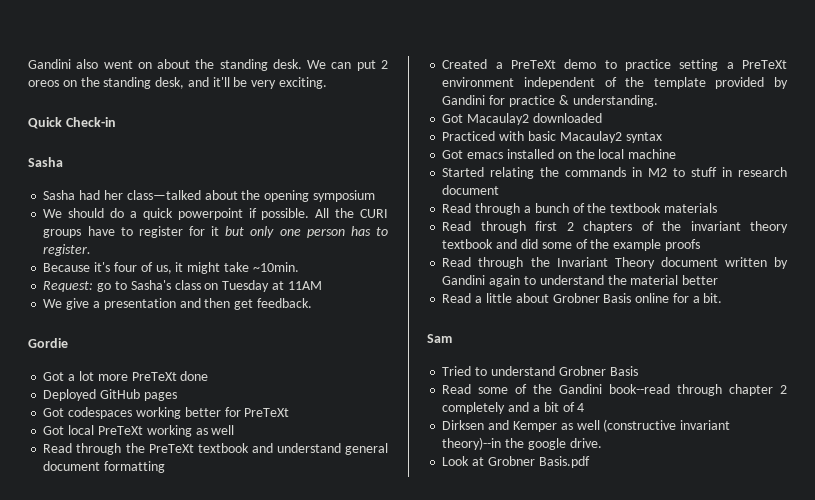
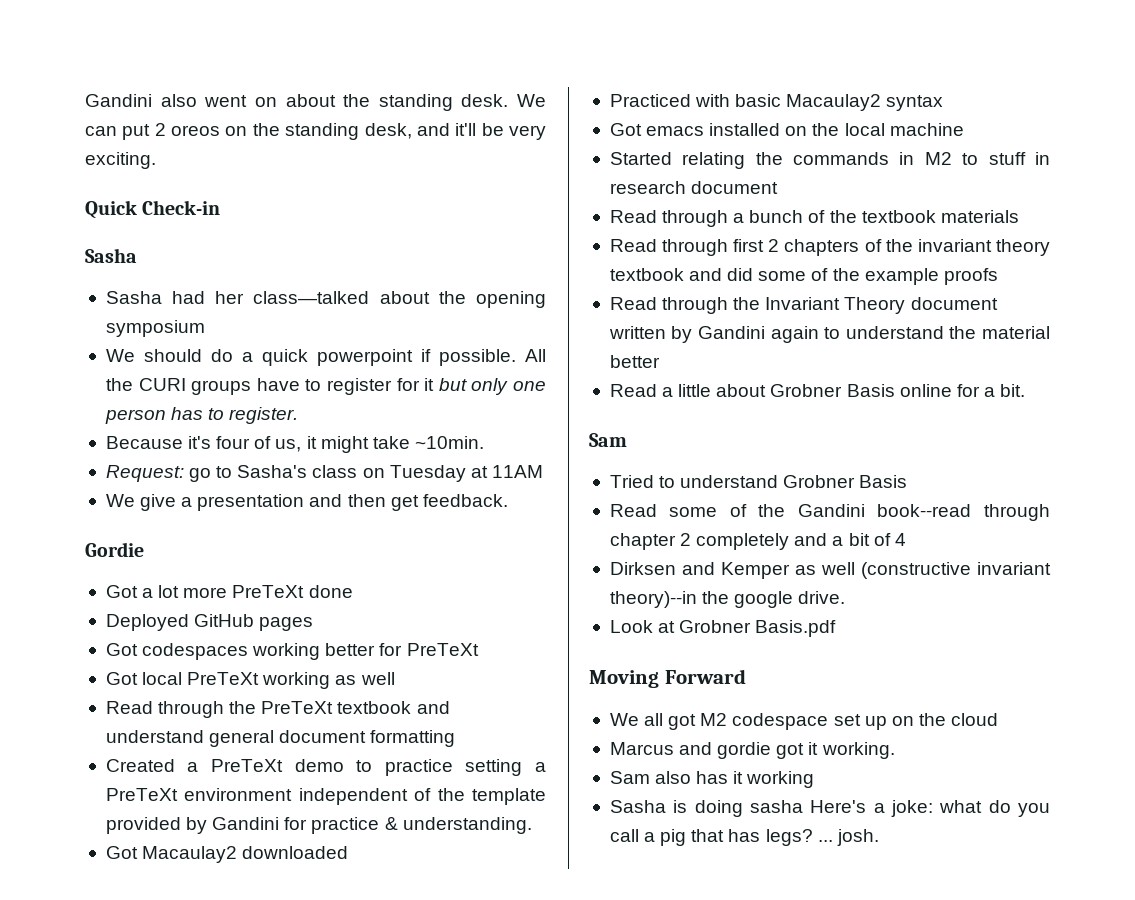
+ Moving Forward
+ We all got M2 codespace set up on the cloud
+ Marcus and gordie got it working.
+ Sam also has it working
+ Sasha is doing sasha Here's a joke: what do you call a pig that has legs? ... josh.

